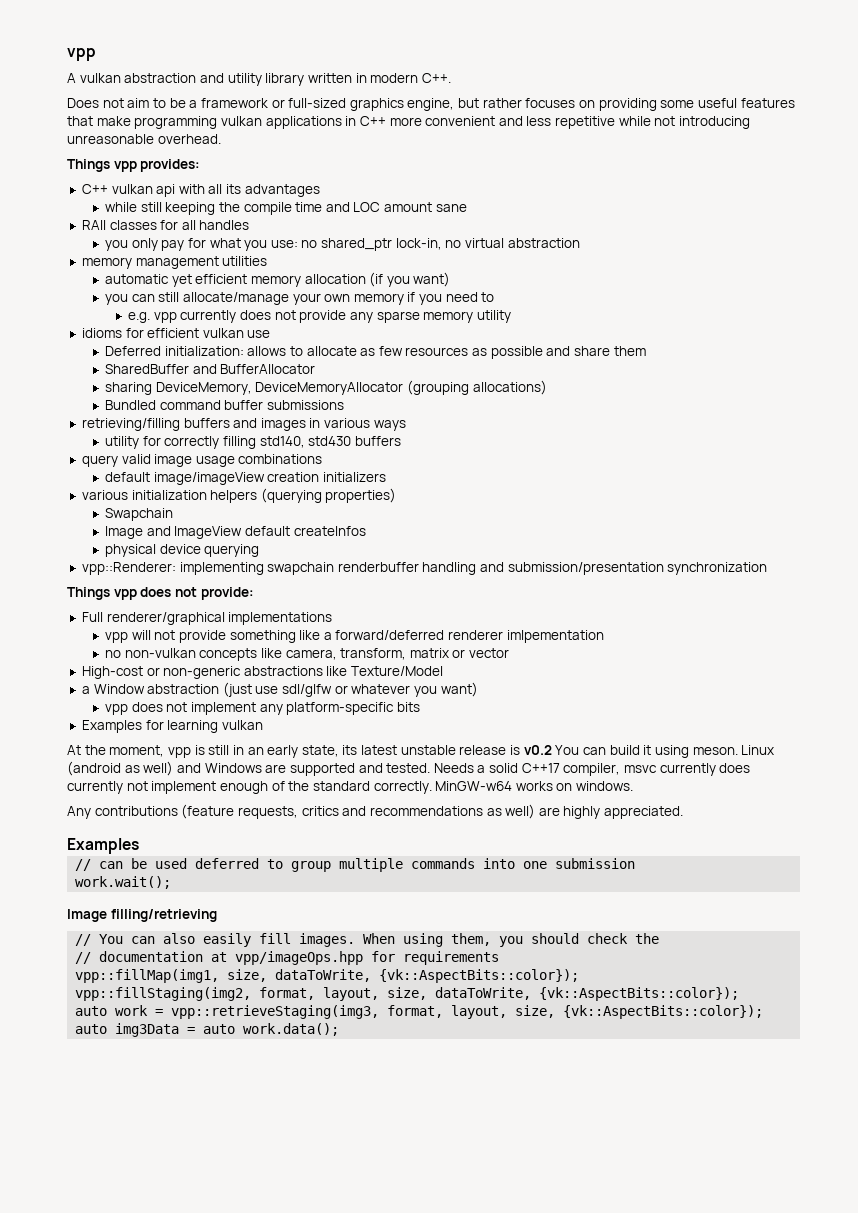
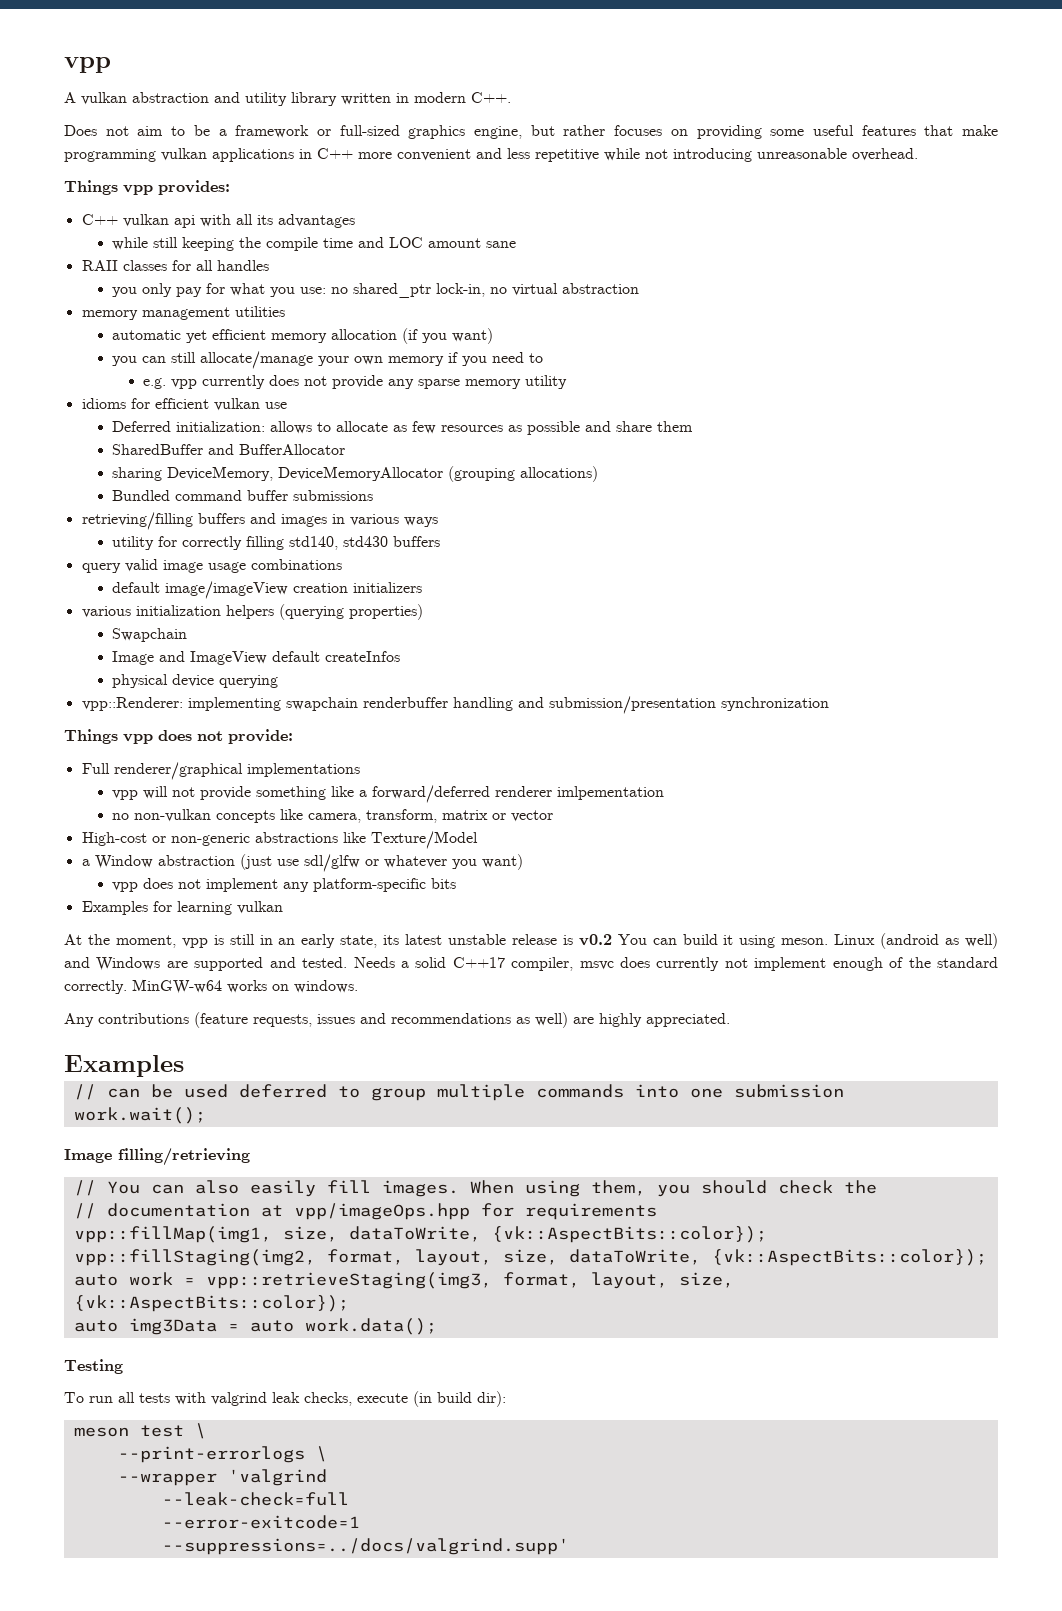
- Needs a solid C++17 compiler, msvc currently does currently not implement enough of the standard correctly.
+ Needs a solid C++17 compiler, msvc does currently not implement enough of the standard correctly.
- Any contributions (feature requests, critics and recommendations as well) are highly appreciated.
+ Any contributions (feature requests, issues and recommendations as well) are highly appreciated.
+ Testing
+ To run all tests with valgrind leak checks, execute (in build dir):
+ meson test \
+ --print-errorlogs \
+ --wrapper 'valgrind
+ --leak-check=full
+ --error-exitcode=1
+ --suppressions=../docs/valgrind.supp'

